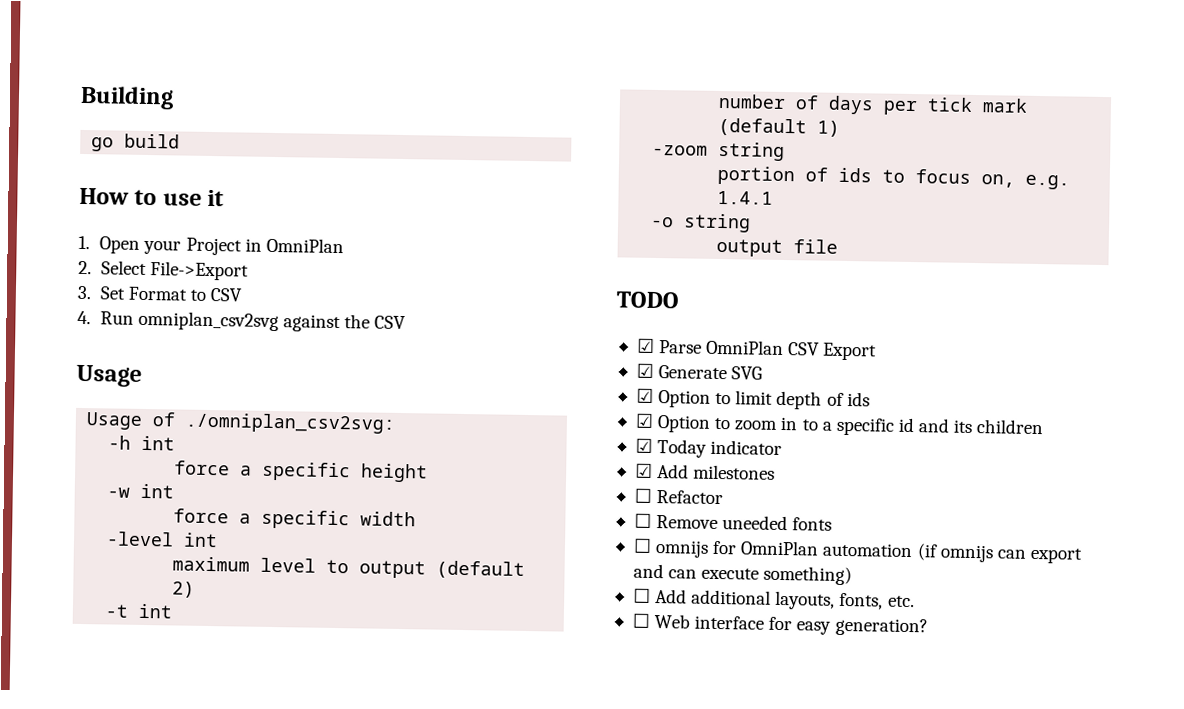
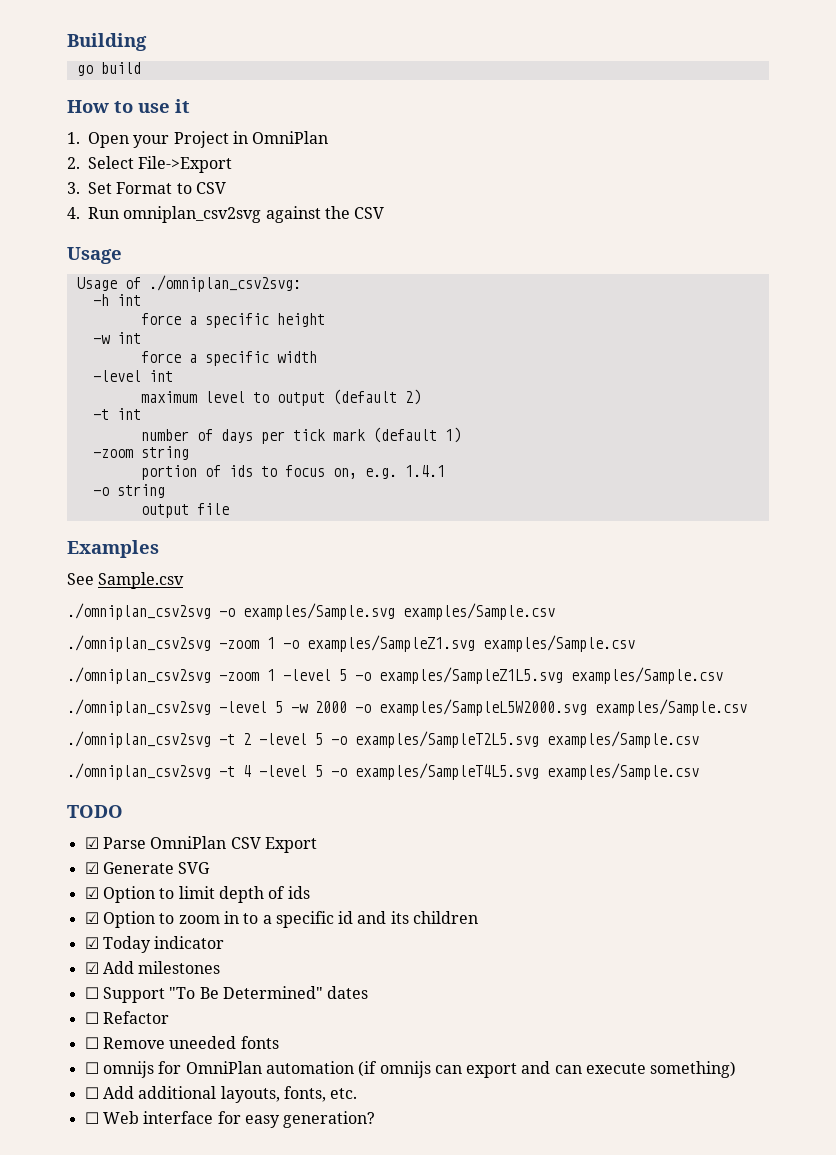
+ Examples
+ See Sample.csv
+ ./omniplan_csv2svg -o examples/Sample.svg examples/Sample.csv
+ ./omniplan_csv2svg -zoom 1 -o examples/SampleZ1.svg examples/Sample.csv
+ ./omniplan_csv2svg -zoom 1 -level 5 -o examples/SampleZ1L5.svg examples/Sample.csv
+ ./omniplan_csv2svg -level 5 -w 2000 -o examples/SampleL5W2000.svg examples/Sample.csv
+ ./omniplan_csv2svg -t 2 -level 5 -o examples/SampleT2L5.svg examples/Sample.csv
+ ./omniplan_csv2svg -t 4 -level 5 -o examples/SampleT4L5.svg examples/Sample.csv
+ ☐ Support "To Be Determined" dates

